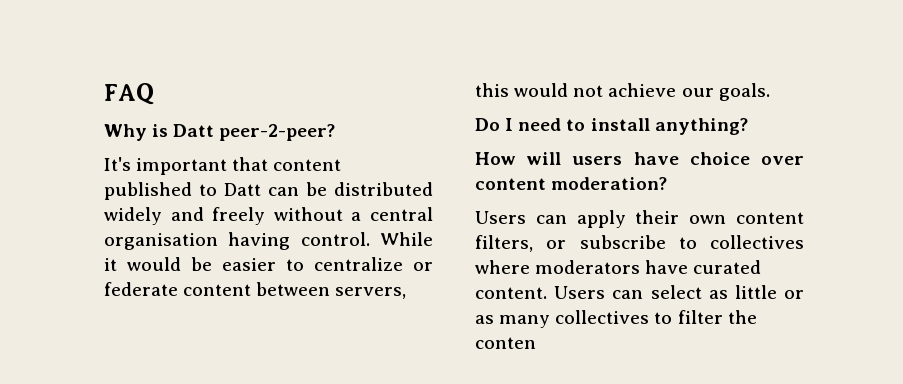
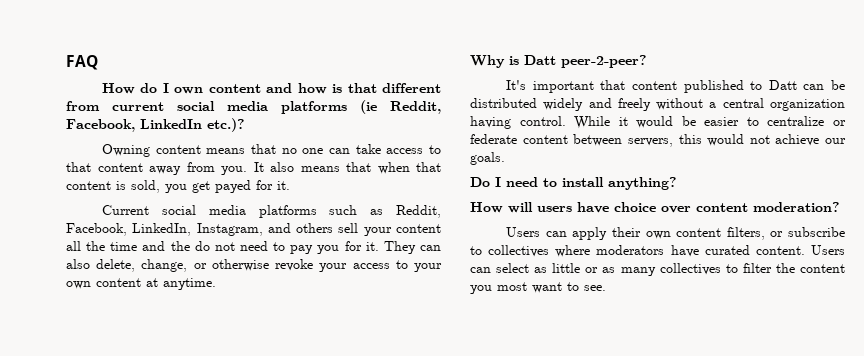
+ How do I own content and how is that different from current social media platforms (ie Reddit, Facebook, LinkedIn etc.)?
+ Owning content means that no one can take access to that content away from you. It also means that when that content is sold, you get payed for it.
+ Current social media platforms such as Reddit, Facebook, LinkedIn, Instagram, and others sell your content all the time and the do not need to pay you for it. They can also delete, change, or otherwise revoke your access to your own content at anytime.
- It's important that content published to Datt can be distributed widely and freely without a central organisation having control.
+ It's important that content published to Datt can be distributed widely and freely without a central organization having control.
- Users can select as little or as many collectives to filter the conten
+ Users can select as little or as many collectives to filter the content you most want to see.

